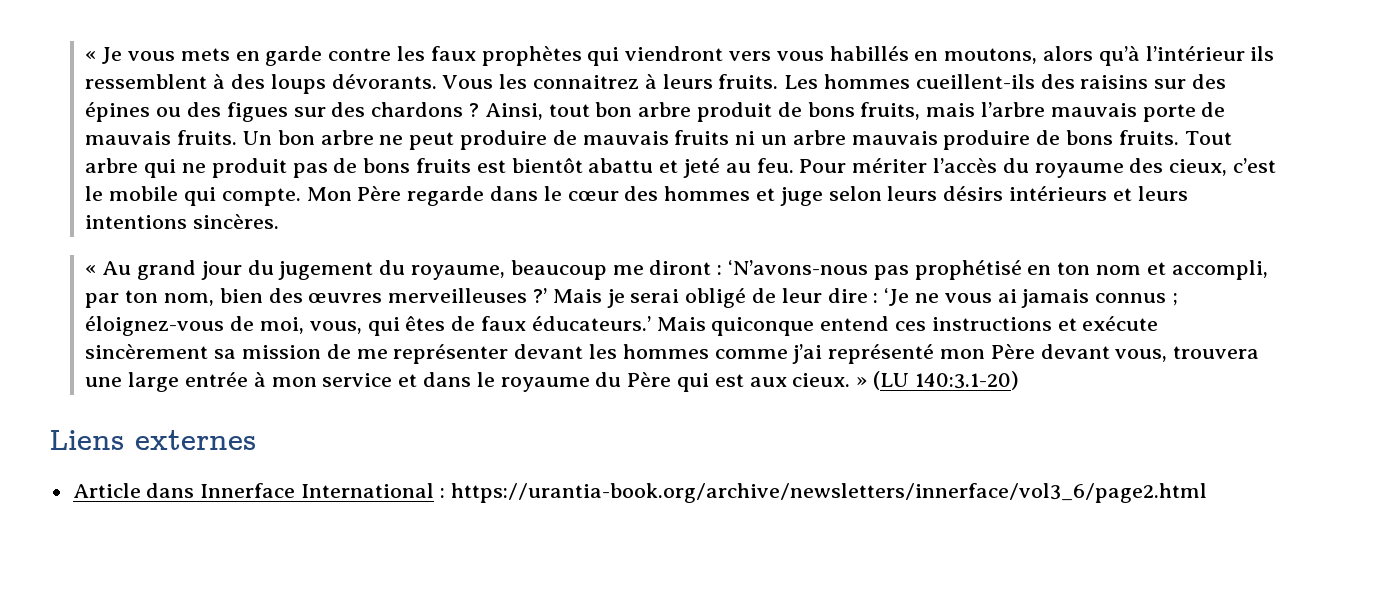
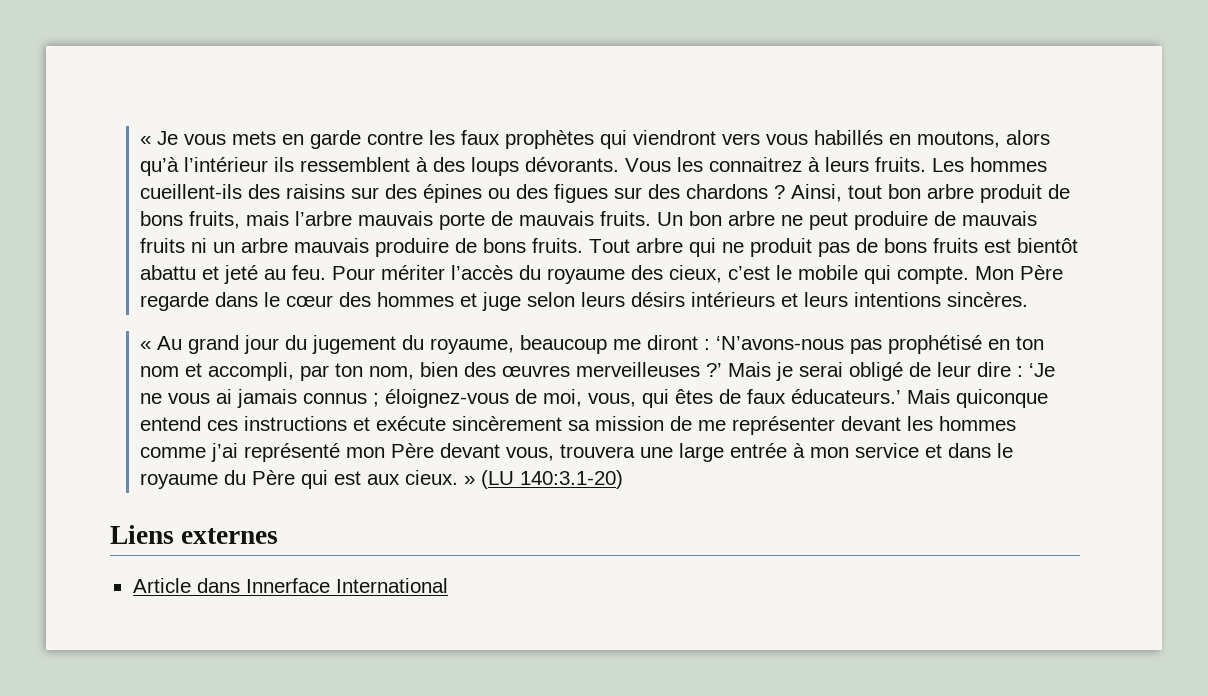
- Article dans Innerface International : https://urantia-book.org/archive/newsletters/innerface/vol3_6/page2.html
+ Article dans Innerface International

